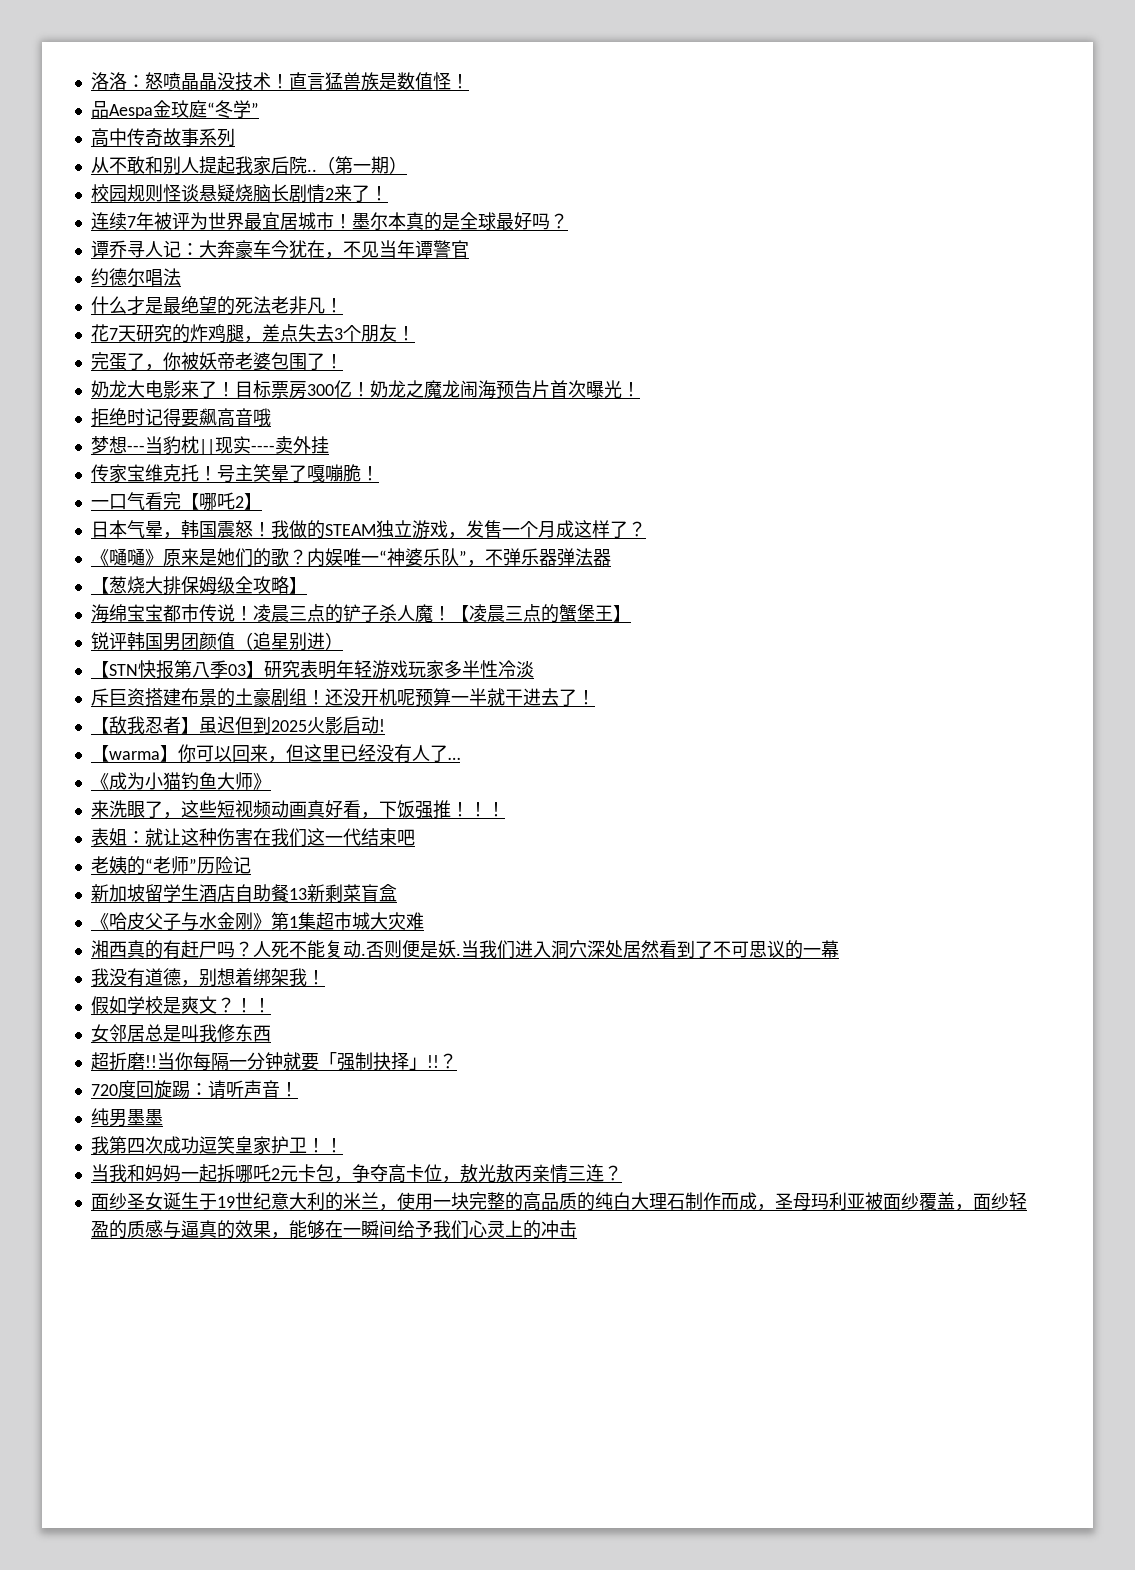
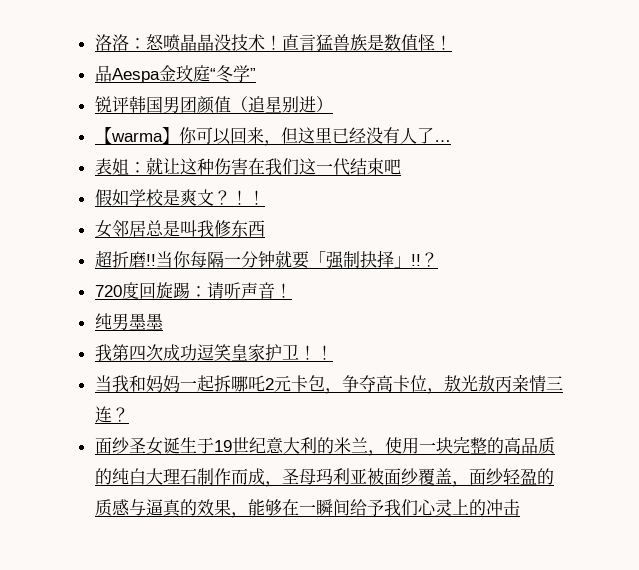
- 高中传奇故事系列
- 从不敢和别人提起我家后院..（第一期）
- 校园规则怪谈悬疑烧脑长剧情2来了！
- 连续7年被评为世界最宜居城市！墨尔本真的是全球最好吗？
- 谭乔寻人记：大奔豪车今犹在，不见当年谭警官
- 约德尔唱法
- 什么才是最绝望的死法老非凡！
- 花7天研究的炸鸡腿，差点失去3个朋友！
- 完蛋了，你被妖帝老婆包围了！
- 奶龙大电影来了！目标票房300亿！奶龙之魔龙闹海预告片首次曝光！
- 拒绝时记得要飙高音哦
- 梦想---当豹枕||现实----卖外挂
- 传家宝维克托！号主笑晕了嘎嘣脆！
- 一口气看完【哪吒2】
- 日本气晕，韩国震怒！我做的STEAM独立游戏，发售一个月成这样了？
- 《嗵嗵》原来是她们的歌？内娱唯一“神婆乐队”，不弹乐器弹法器
- 【葱烧大排保姆级全攻略】
- 海绵宝宝都市传说！凌晨三点的铲子杀人魔！【凌晨三点的蟹堡王】
- 【STN快报第八季03】研究表明年轻游戏玩家多半性冷淡
- 斥巨资搭建布景的土豪剧组！还没开机呢预算一半就干进去了！
- 【敌我忍者】虽迟但到2025火影启动!
- 《成为小猫钓鱼大师》
- 来洗眼了，这些短视频动画真好看，下饭强推！！！
- 老姨的“老师”历险记
- 新加坡留学生酒店自助餐13新剩菜盲盒
- 《哈皮父子与水金刚》第1集超市城大灾难
- 湘西真的有赶尸吗？人死不能复动.否则便是妖.当我们进入洞穴深处居然看到了不可思议的一幕
- 我没有道德，别想着绑架我！

